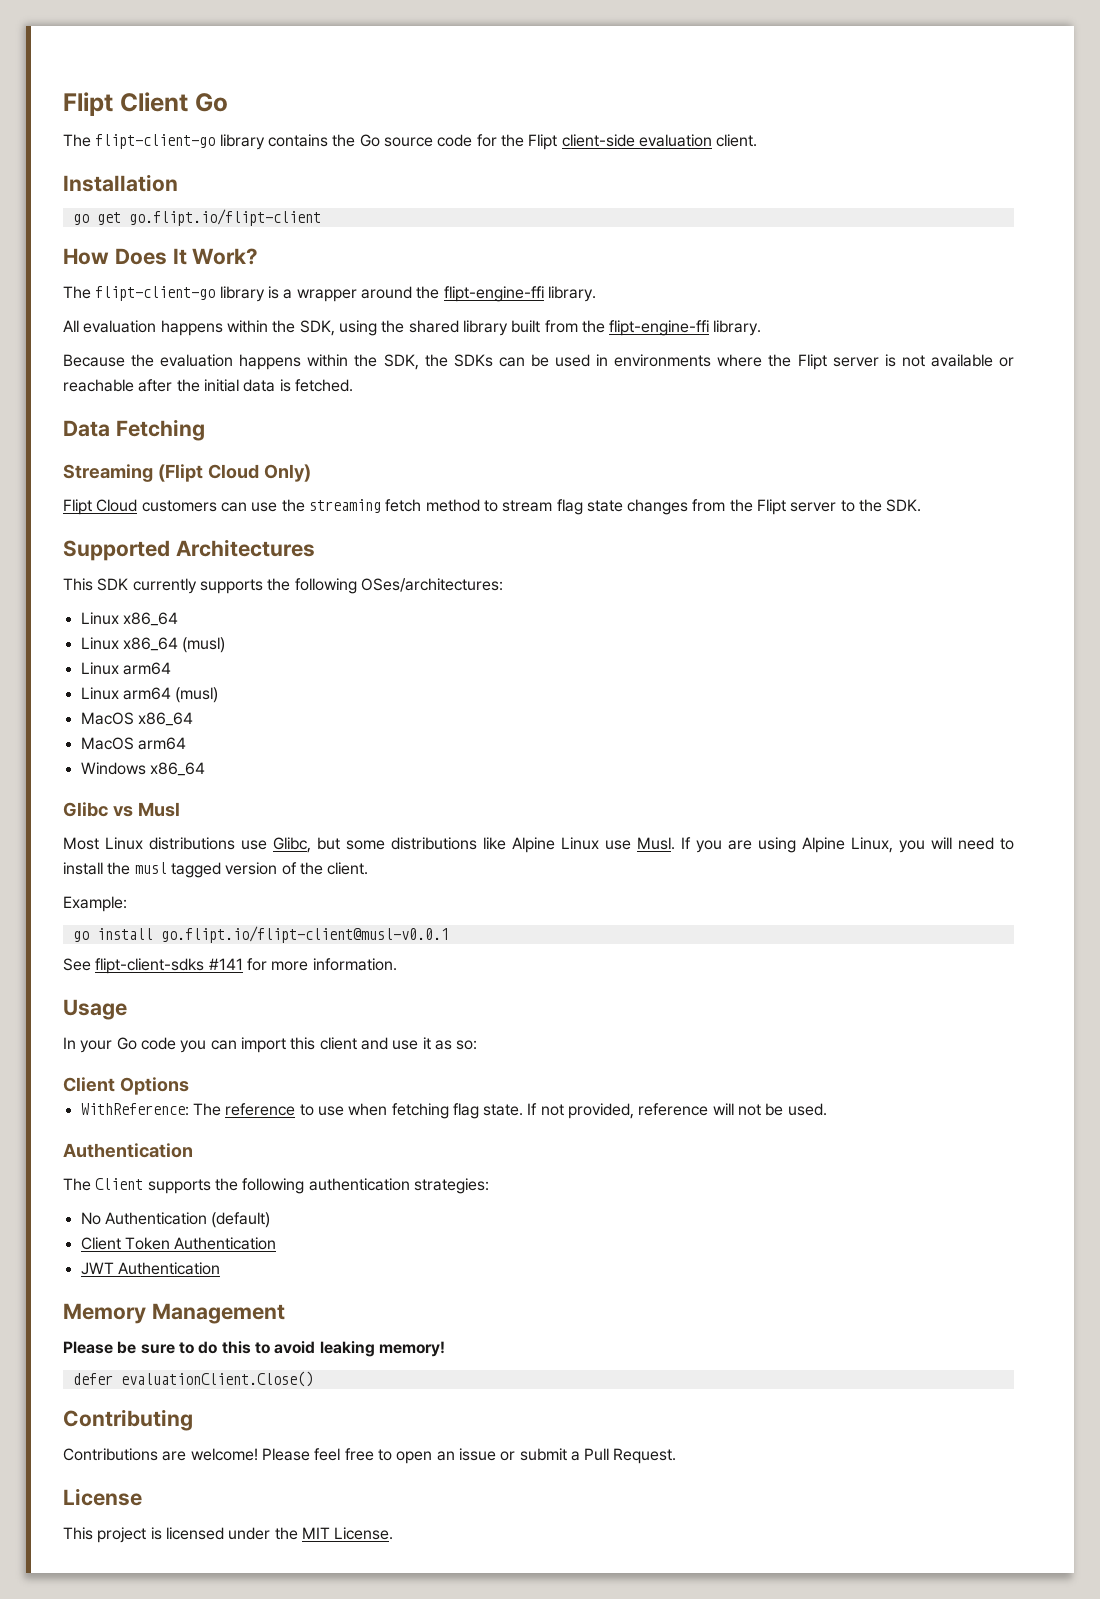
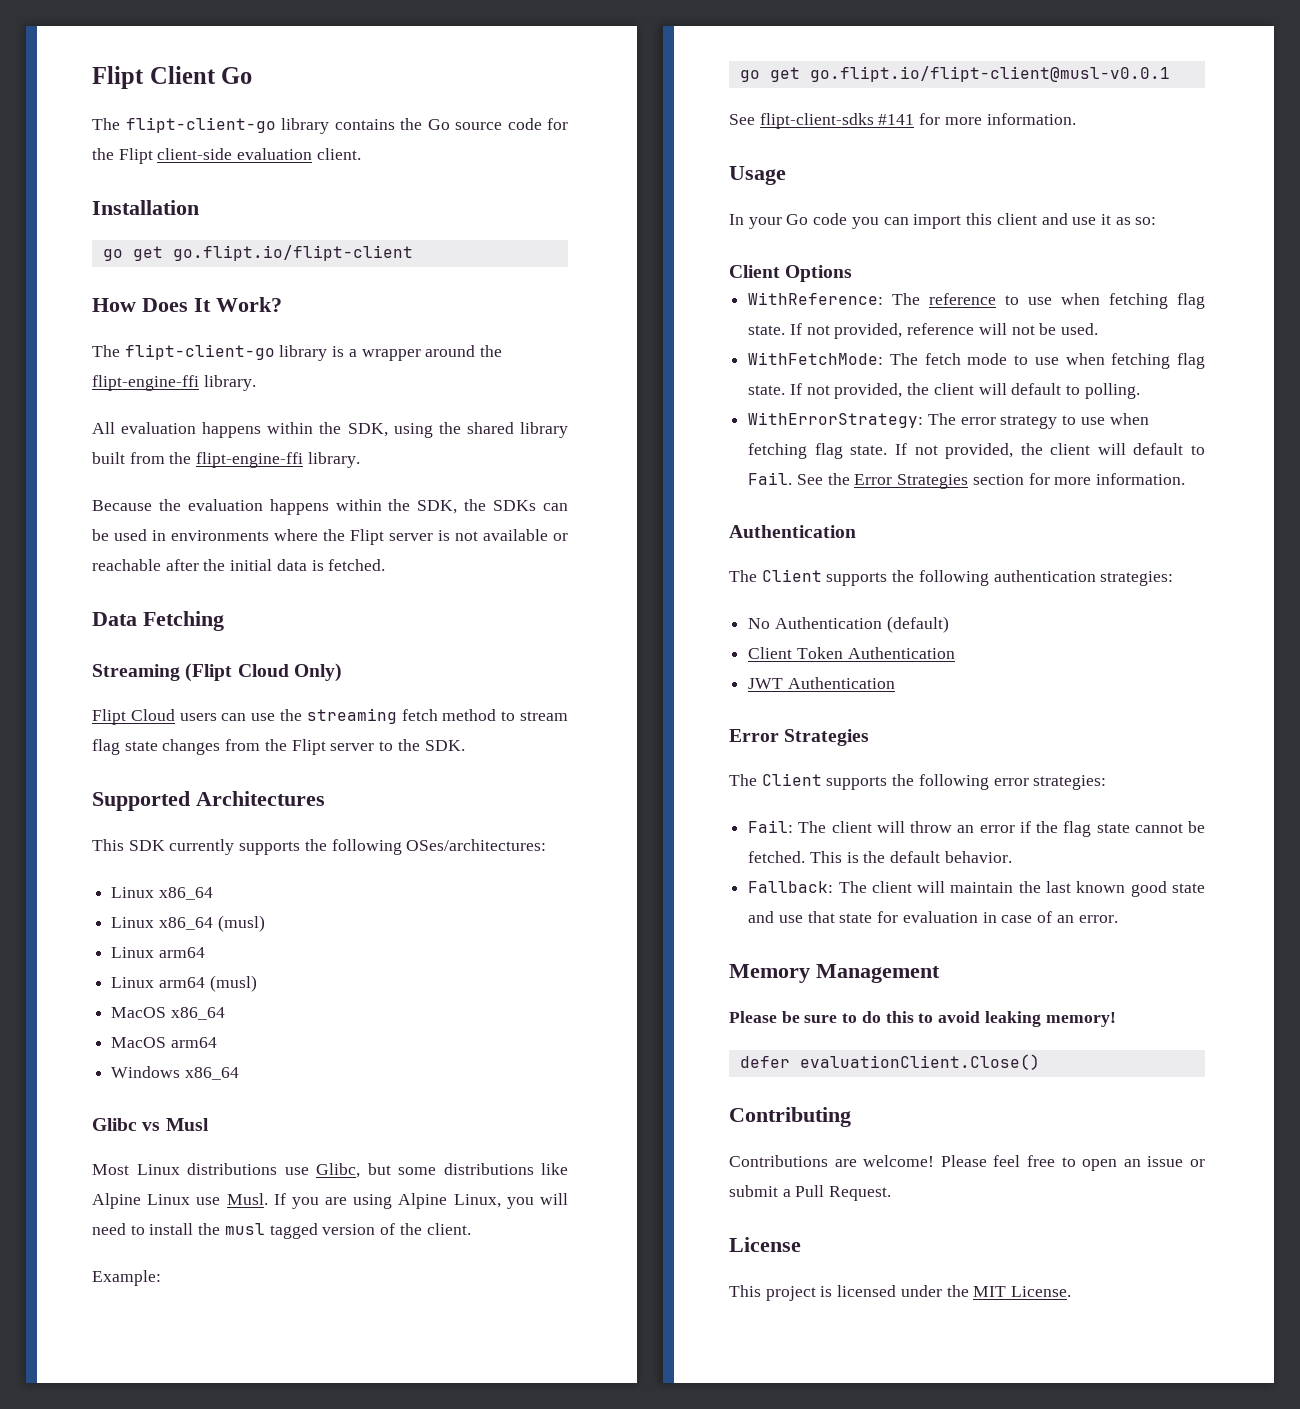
- Flipt Cloud customers can use the streaming fetch method to stream flag state changes from the Flipt server to the SDK.
+ Flipt Cloud users can use the streaming fetch method to stream flag state changes from the Flipt server to the SDK.
- go install go.flipt.io/flipt-client@musl-v0.0.1
+ go get go.flipt.io/flipt-client@musl-v0.0.1
+ WithFetchMode: The fetch mode to use when fetching flag state. If not provided, the client will default to polling.
+ WithErrorStrategy: The error strategy to use when fetching flag state. If not provided, the client will default to Fail. See the Error Strategies section for more information.
  JWT Authentication
+ Error Strategies
+ The Client supports the following error strategies:
+ Fail: The client will throw an error if the flag state cannot be fetched. This is the default behavior.
+ Fallback: The client will maintain the last known good state and use that state for evaluation in case of an error.

